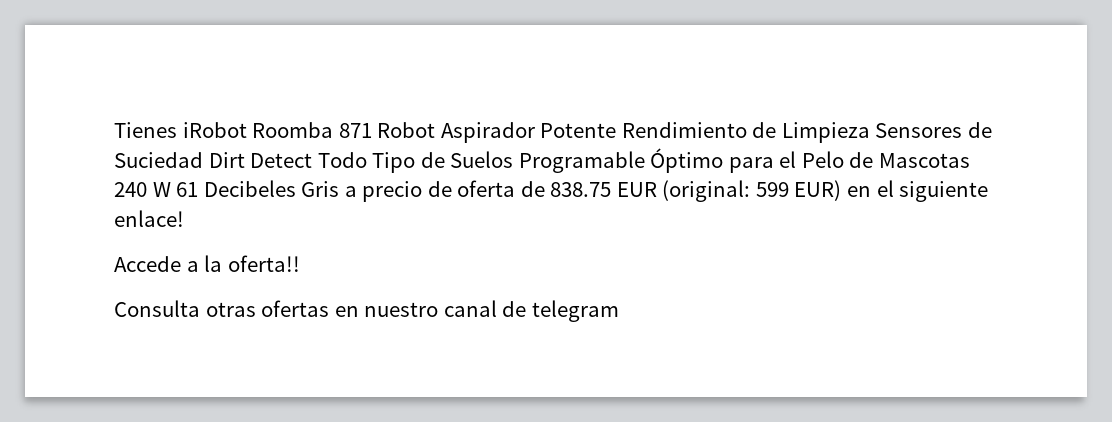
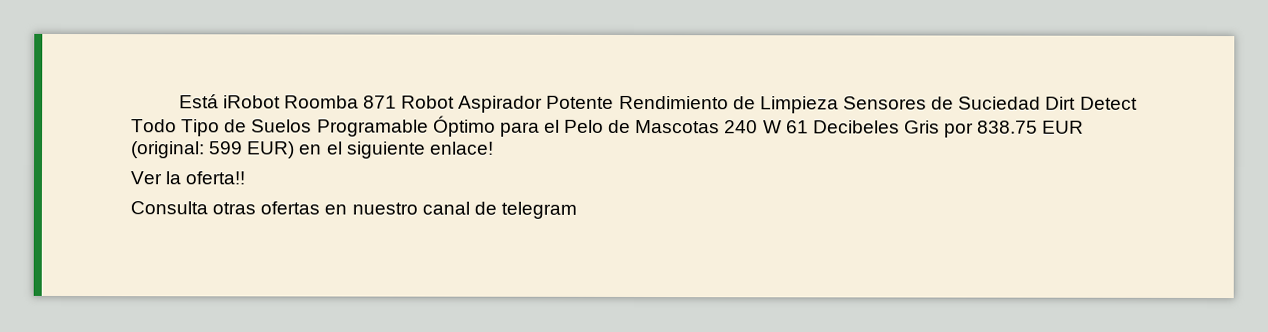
- Tienes iRobot Roomba 871 Robot Aspirador Potente Rendimiento de Limpieza Sensores de Suciedad Dirt Detect Todo Tipo de Suelos Programable Óptimo para el Pelo de Mascotas 240 W 61 Decibeles Gris a precio de oferta de 838.75 EUR (original: 599 EUR) en el siguiente enlace!
+ Está iRobot Roomba 871 Robot Aspirador Potente Rendimiento de Limpieza Sensores de Suciedad Dirt Detect Todo Tipo de Suelos Programable Óptimo para el Pelo de Mascotas 240 W 61 Decibeles Gris por 838.75 EUR (original: 599 EUR) en el siguiente enlace!
- Accede a la oferta!!
+ Ver la oferta!!

